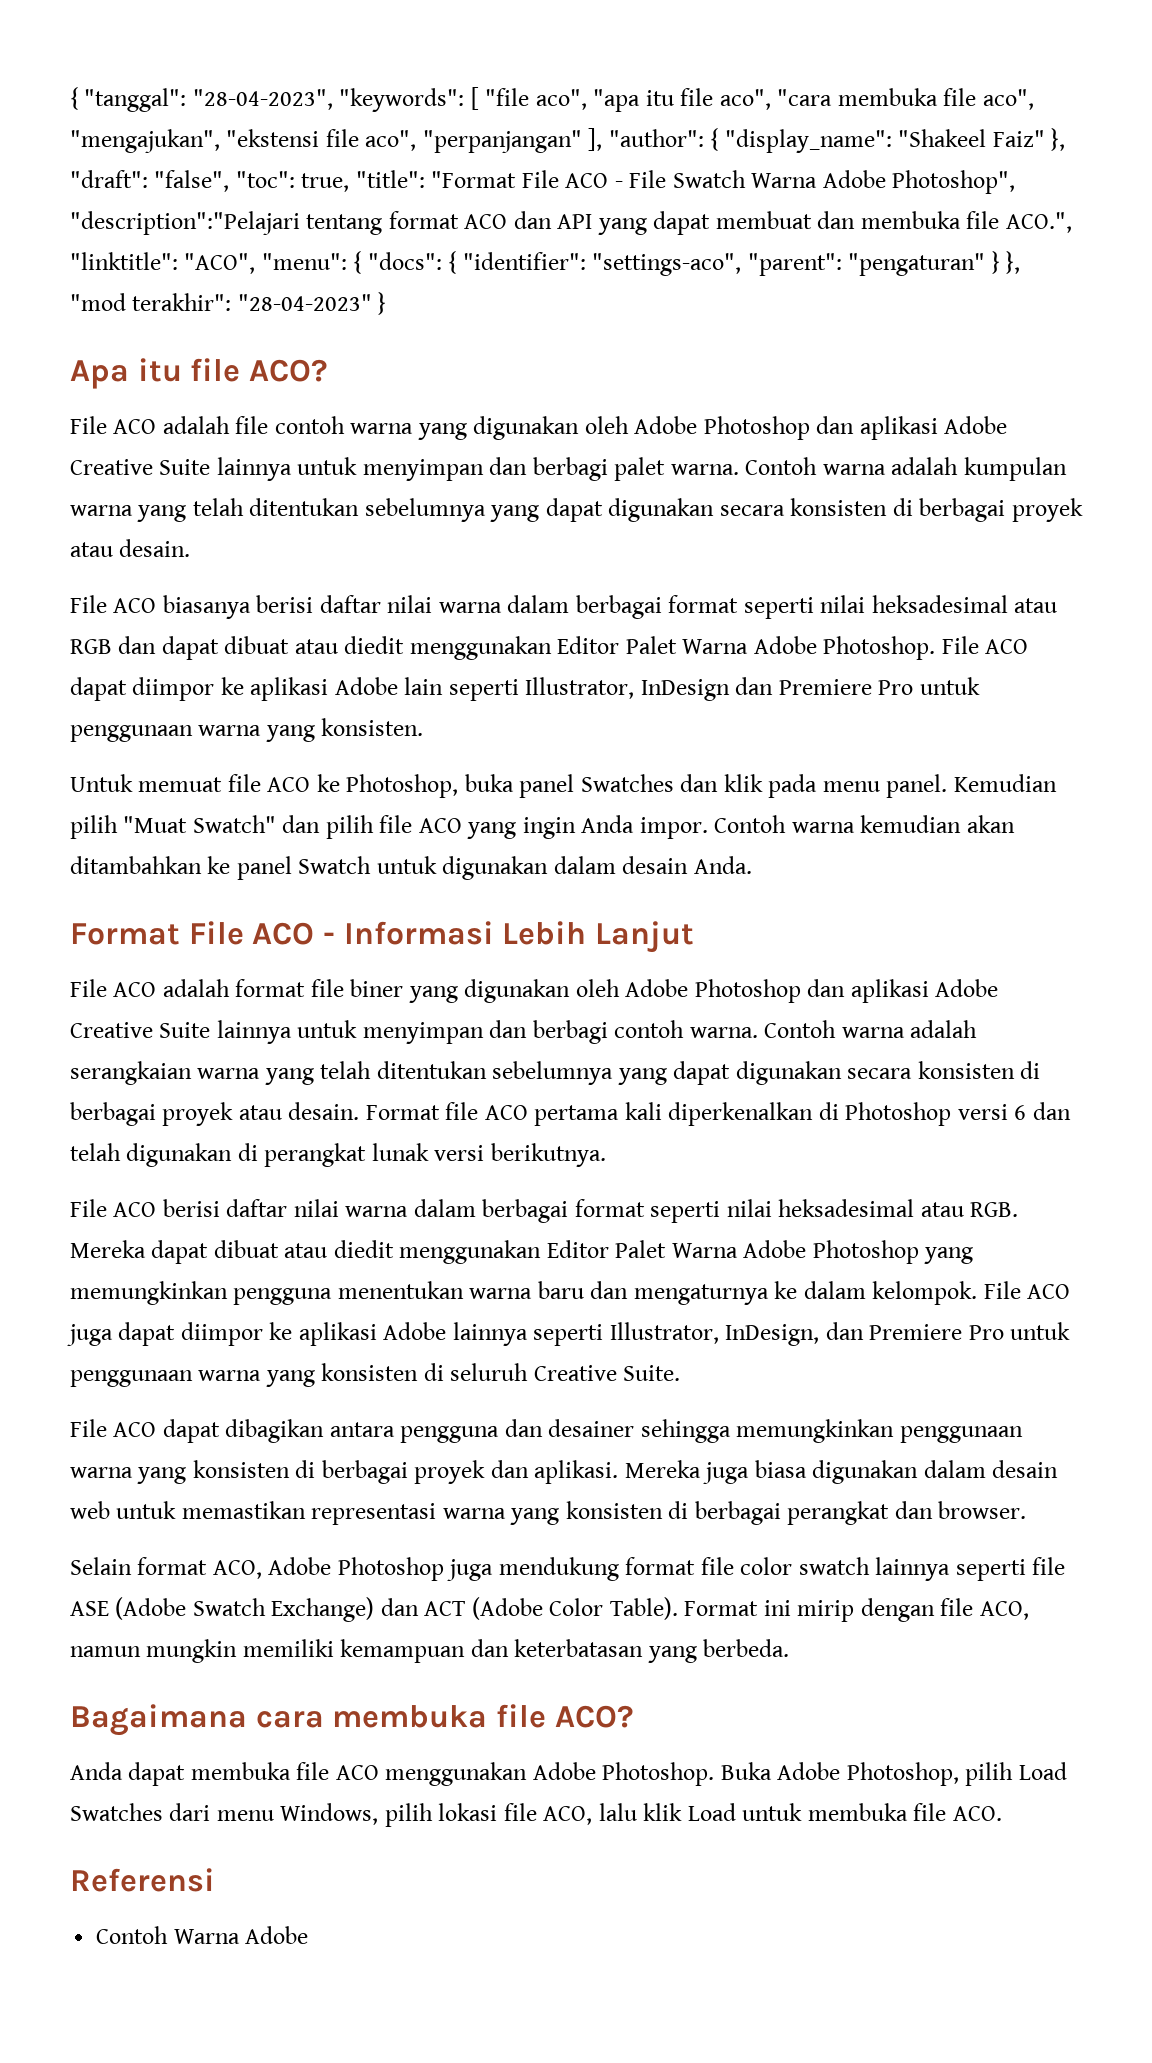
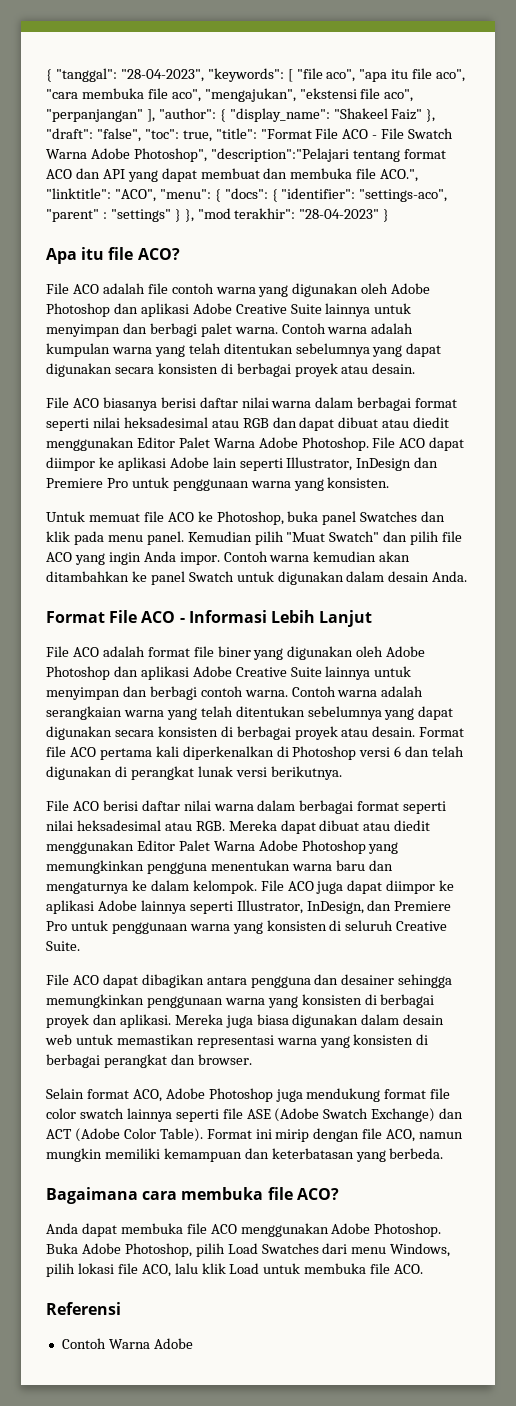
- "settings-aco", "parent": "pengaturan" } }, "mod terakhir":
+ "settings-aco", "parent" : "settings" } }, "mod terakhir":

